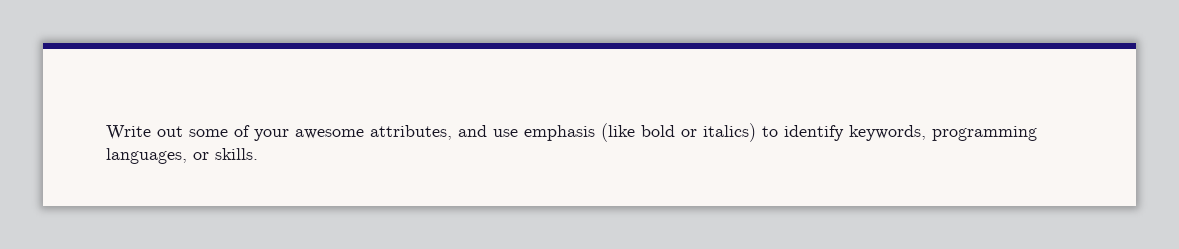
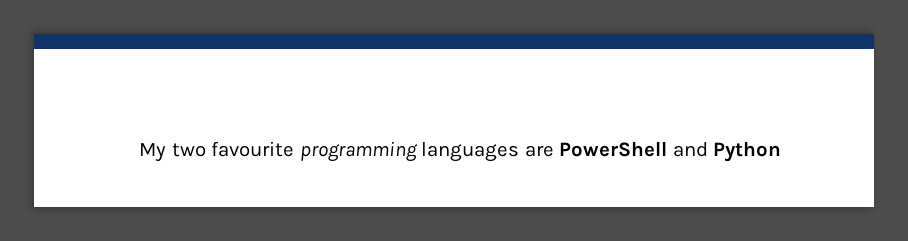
- Write out some of your awesome attributes, and use emphasis (like bold or italics) to identify keywords, programming languages, or skills.
+ My two favourite programming languages are PowerShell and Python

